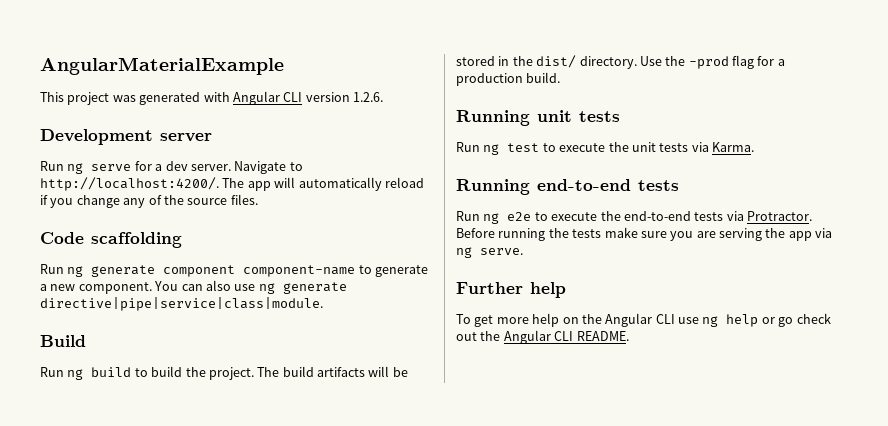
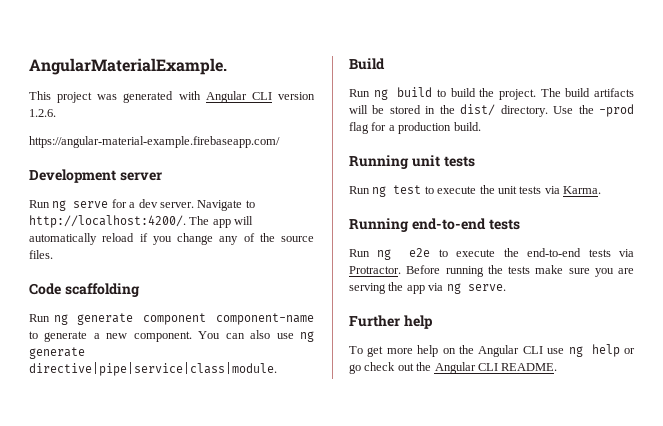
- AngularMaterialExample
+ AngularMaterialExample.
+ https://angular-material-example.firebaseapp.com/

